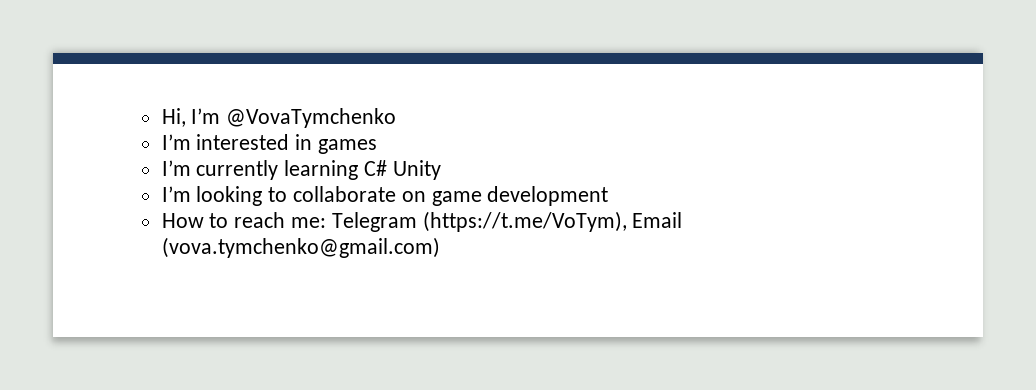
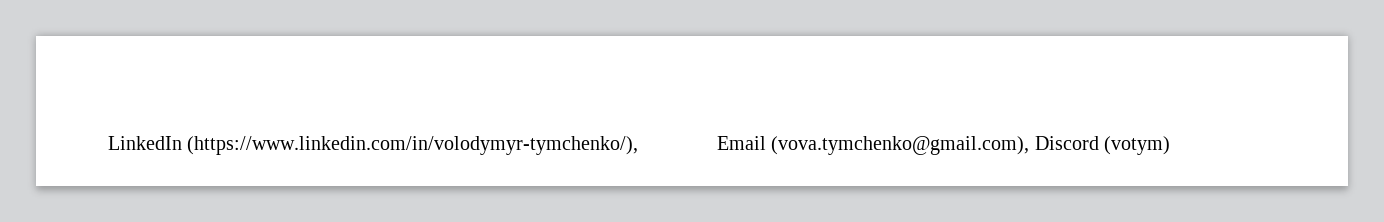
- Hi, I’m @VovaTymchenko
- I’m interested in games
- I’m currently learning C# Unity
- I’m looking to collaborate on game development
- How to reach me: Telegram (https://t.me/VoTym), Email (vova.tymchenko@gmail.com)
+ LinkedIn (https://www.linkedin.com/in/volodymyr-tymchenko/), Email (vova.tymchenko@gmail.com), Discord (votym)

